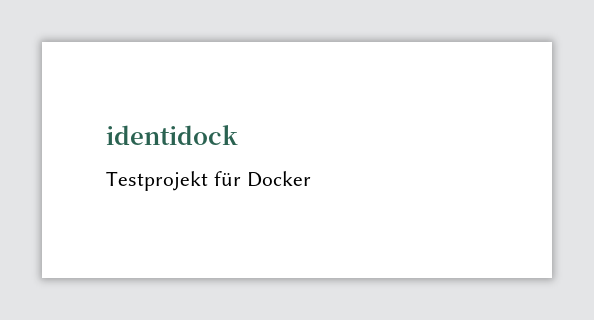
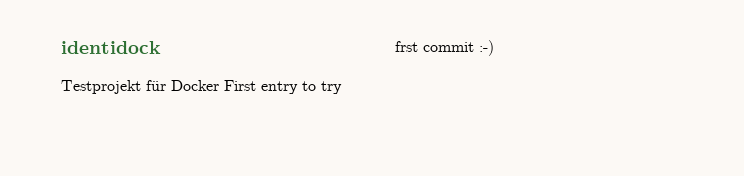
- Testprojekt für Docker
+ Testprojekt für Docker First entry to try frst commit :-)

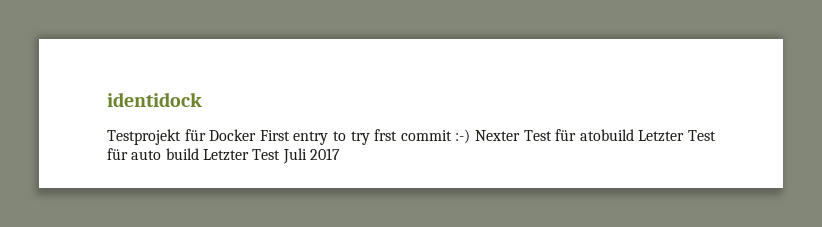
- Testprojekt für Docker First entry to try frst commit :-)
+ Testprojekt für Docker First entry to try frst commit :-) Nexter Test für atobuild Letzter Test für auto build Letzter Test Juli 2017

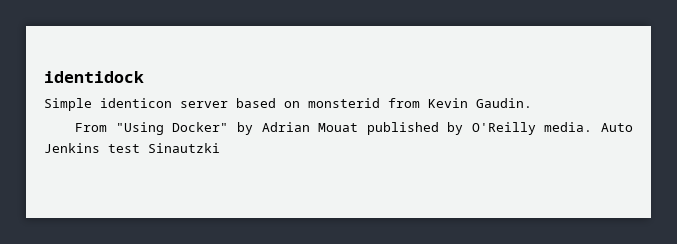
- Testprojekt für Docker First entry to try frst commit :-) Nexter Test für atobuild Letzter Test für auto build Letzter Test Juli 2017
+ Simple identicon server based on monsterid from Kevin Gaudin.
+ From "Using Docker" by Adrian Mouat published by O'Reilly media. Auto Jenkins test Sinautzki

